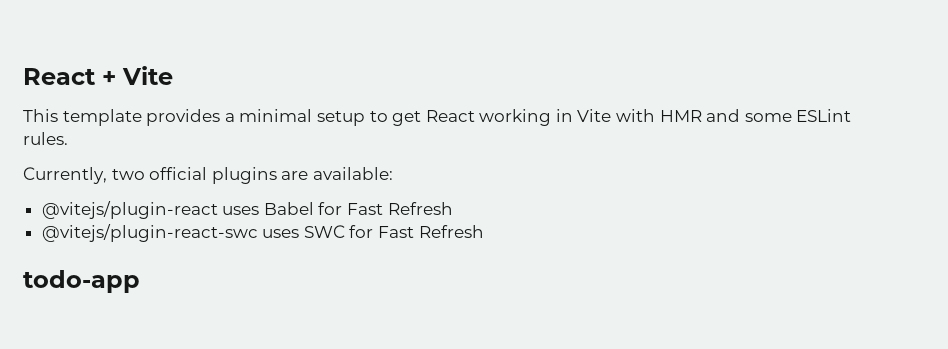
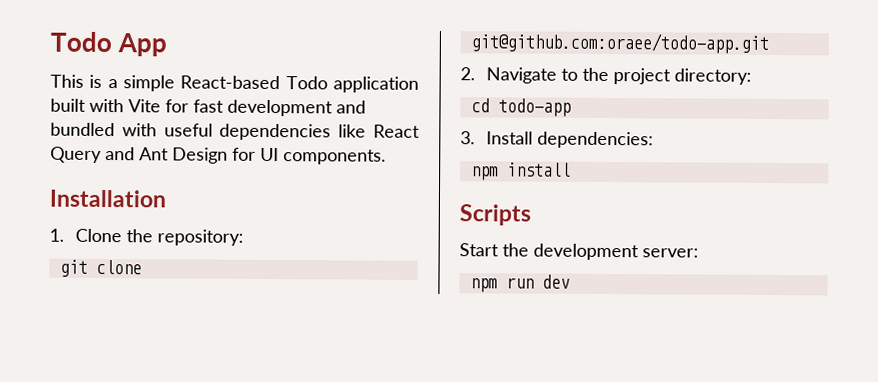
- React + Vite
- This template provides a minimal setup to get React working in Vite with HMR and some ESLint rules.
- Currently, two official plugins are available:
- @vitejs/plugin-react uses Babel for Fast Refresh
- @vitejs/plugin-react-swc uses SWC for Fast Refresh
- todo-app
+ Todo App
+ This is a simple React-based Todo application built with Vite for fast development and bundled with useful dependencies like React Query and Ant Design for UI components.
+ Installation
+ 1. Clone the repository:
+ git clone git@github.com:oraee/todo-app.git
+ 2. Navigate to the project directory:
+ cd todo-app
+ 3. Install dependencies:
+ npm install
+ Scripts
+ Start the development server:
+ npm run dev

